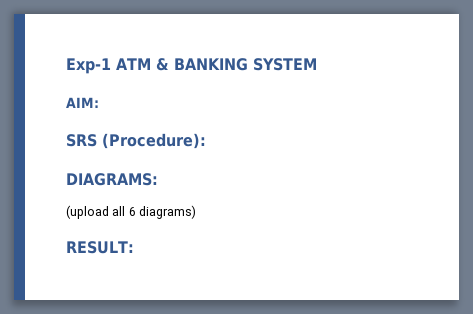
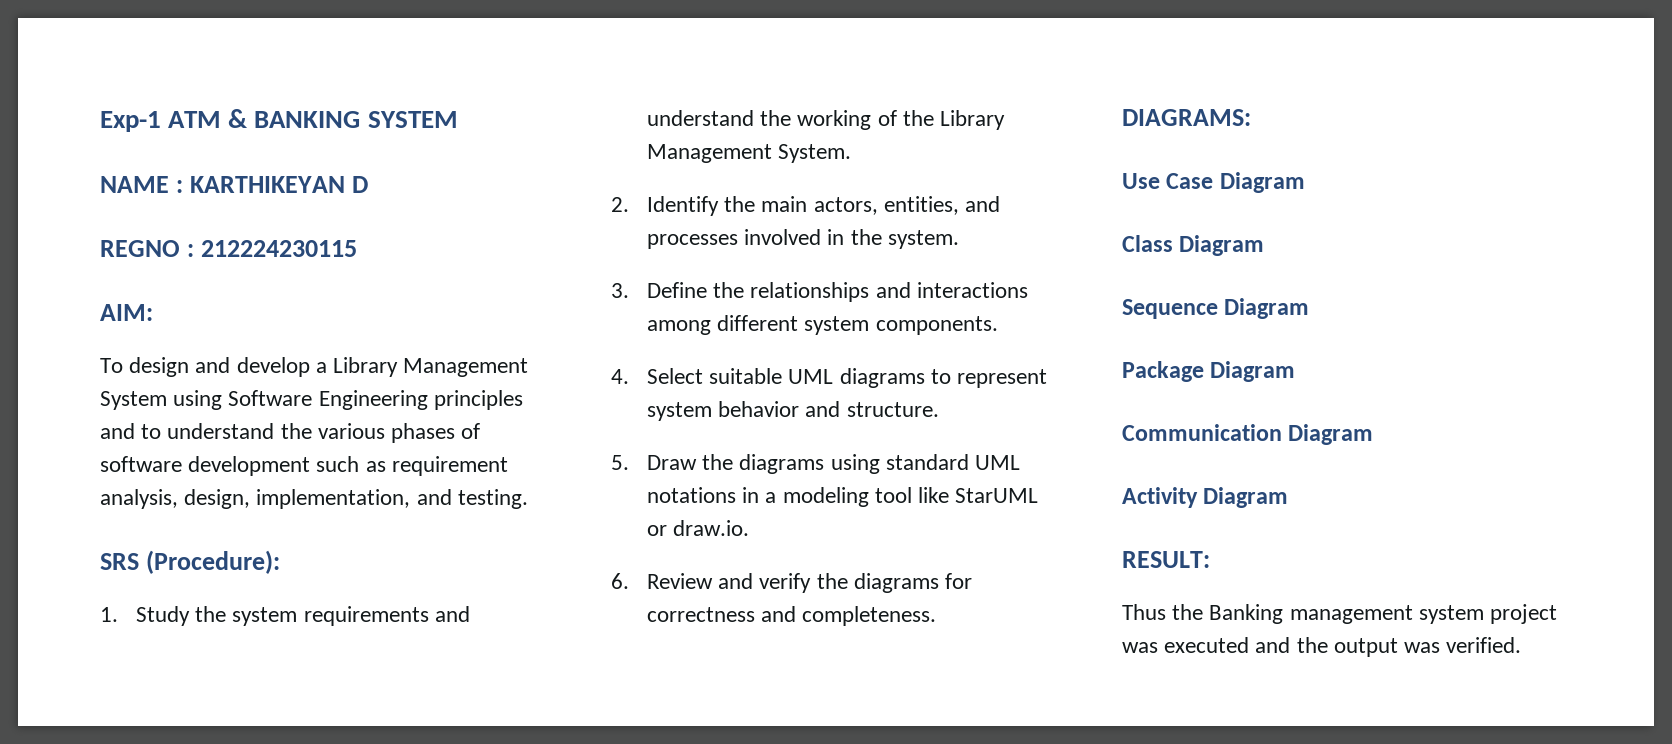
+ NAME : KARTHIKEYAN D
+ REGNO : 212224230115
  AIM:
+ To design and develop a Library Management System using Software Engineering principles and to understand the various phases of software development such as requirement analysis, design, implementation, and testing.
  SRS (Procedure):
+ 1. Study the system requirements and understand the working of the Library Management System.
+ 2. Identify the main actors, entities, and processes involved in the system.
+ 3. Define the relationships and interactions among different system components.
+ 4. Select suitable UML diagrams to represent system behavior and structure.
+ 5. Draw the diagrams using standard UML notations in a modeling tool like StarUML or draw.io.
+ 6. Review and verify the diagrams for correctness and completeness.
  DIAGRAMS:
- (upload all 6 diagrams)
+ Use Case Diagram
+ Class Diagram
+ Sequence Diagram
+ Package Diagram
+ Communication Diagram
+ Activity Diagram
  RESULT:
+ Thus the Banking management system project was executed and the output was verified.

